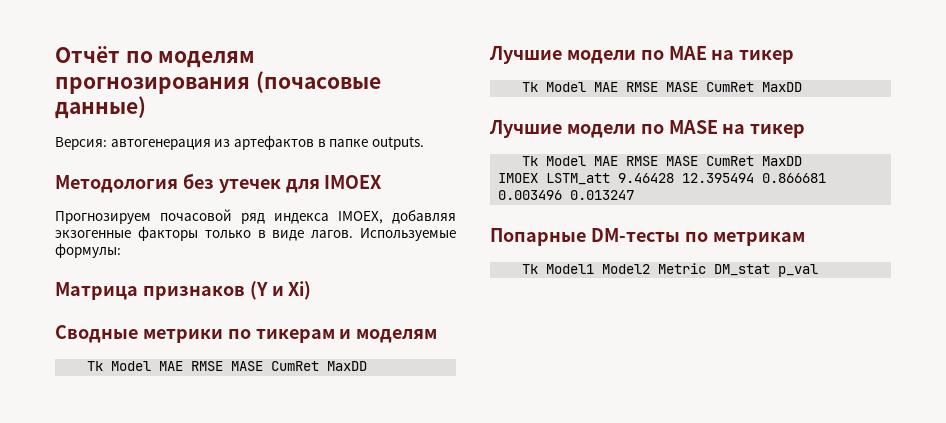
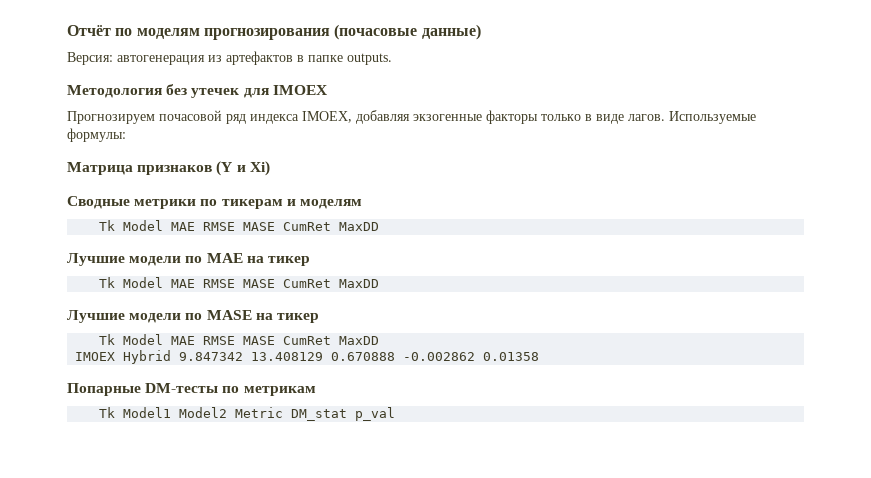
- IMOEX LSTM_att 9.46428 12.395494 0.866681 0.003496 0.013247
+ IMOEX Hybrid 9.847342 13.408129 0.670888 -0.002862 0.01358

